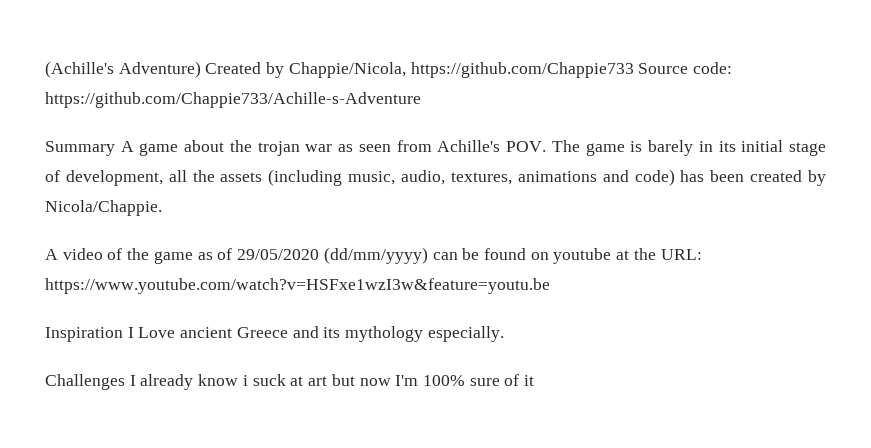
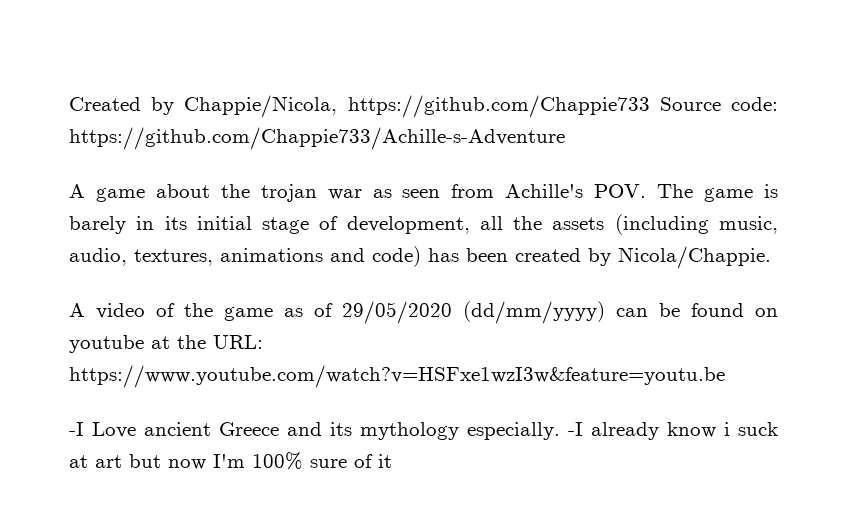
- (Achille's Adventure) Created by Chappie/Nicola, https://github.com/Chappie733 Source code: https://github.com/Chappie733/Achille-s-Adventure
+ Created by Chappie/Nicola, https://github.com/Chappie733 Source code: https://github.com/Chappie733/Achille-s-Adventure
- Summary A game about the trojan war as seen from Achille's POV. The game is barely in its initial stage of development, all the assets (including music, audio, textures, animations and code) has been created by Nicola/Chappie.
+ A game about the trojan war as seen from Achille's POV. The game is barely in its initial stage of development, all the assets (including music, audio, textures, animations and code) has been created by Nicola/Chappie.
- Inspiration I Love ancient Greece and its mythology especially.
- Challenges I already know i suck at art but now I'm 100% sure of it
+ -I Love ancient Greece and its mythology especially. -I already know i suck at art but now I'm 100% sure of it

